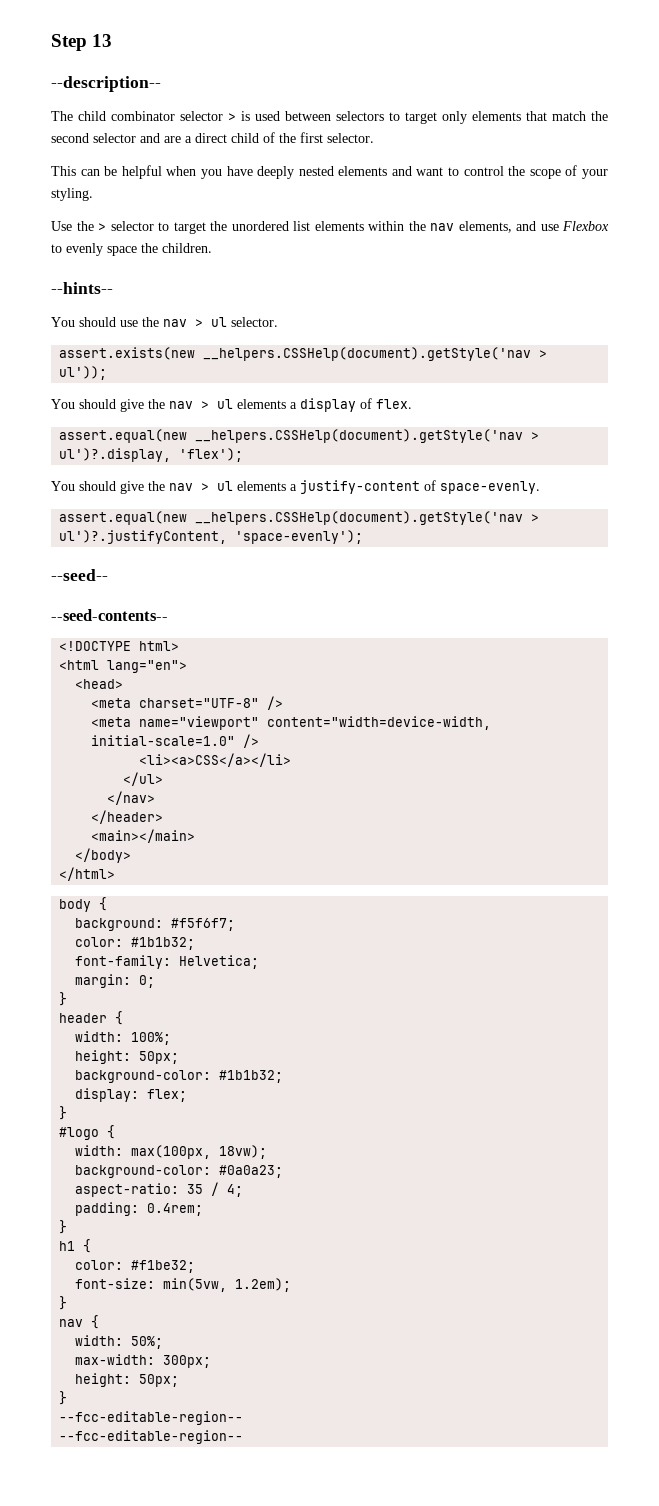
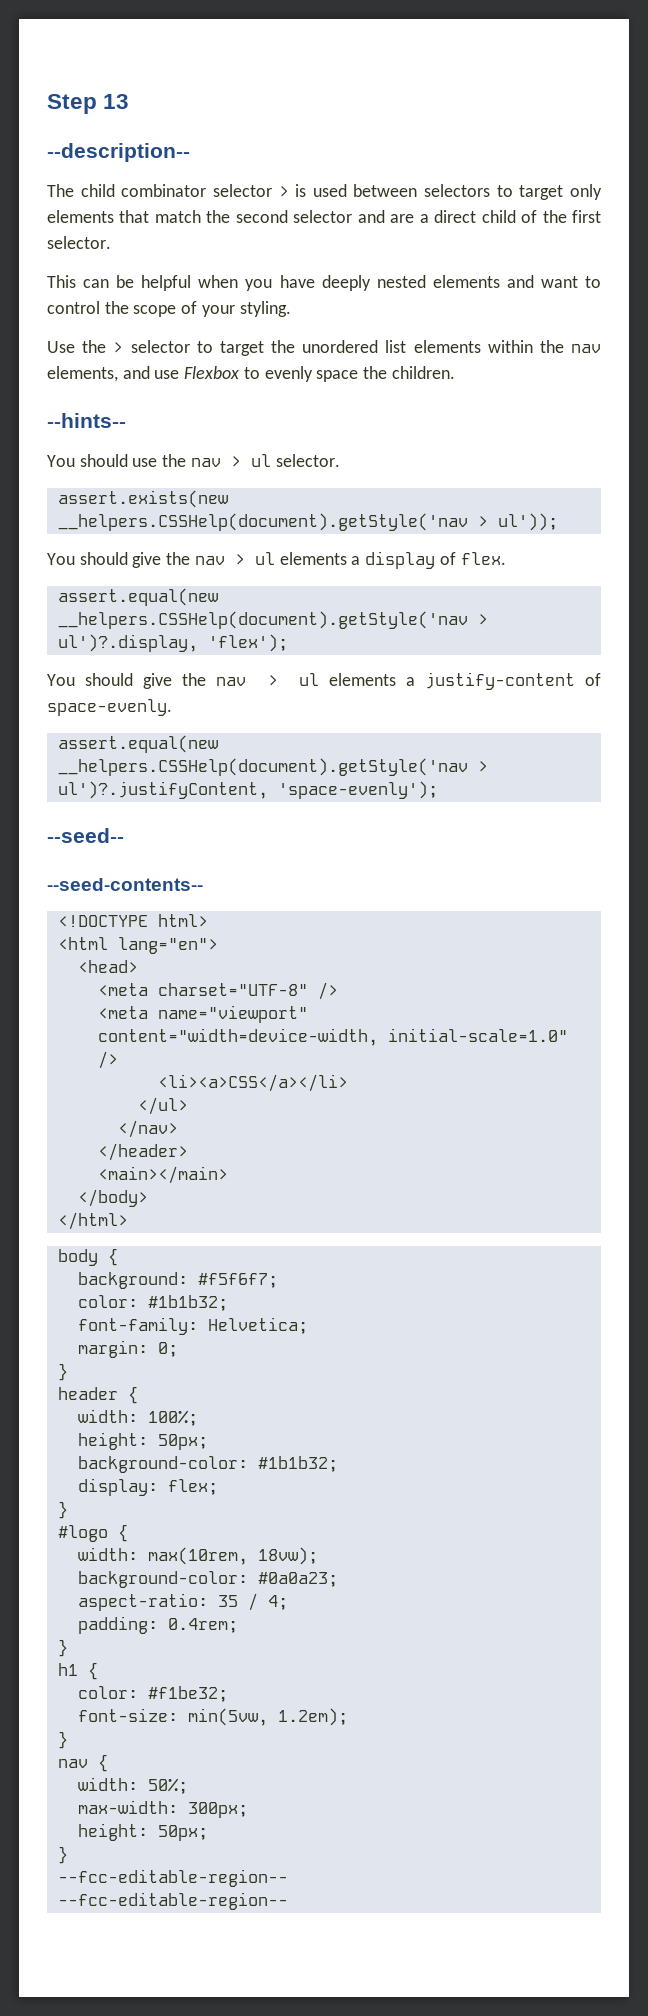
- width: max(100px, 18vw);
+ width: max(10rem, 18vw);

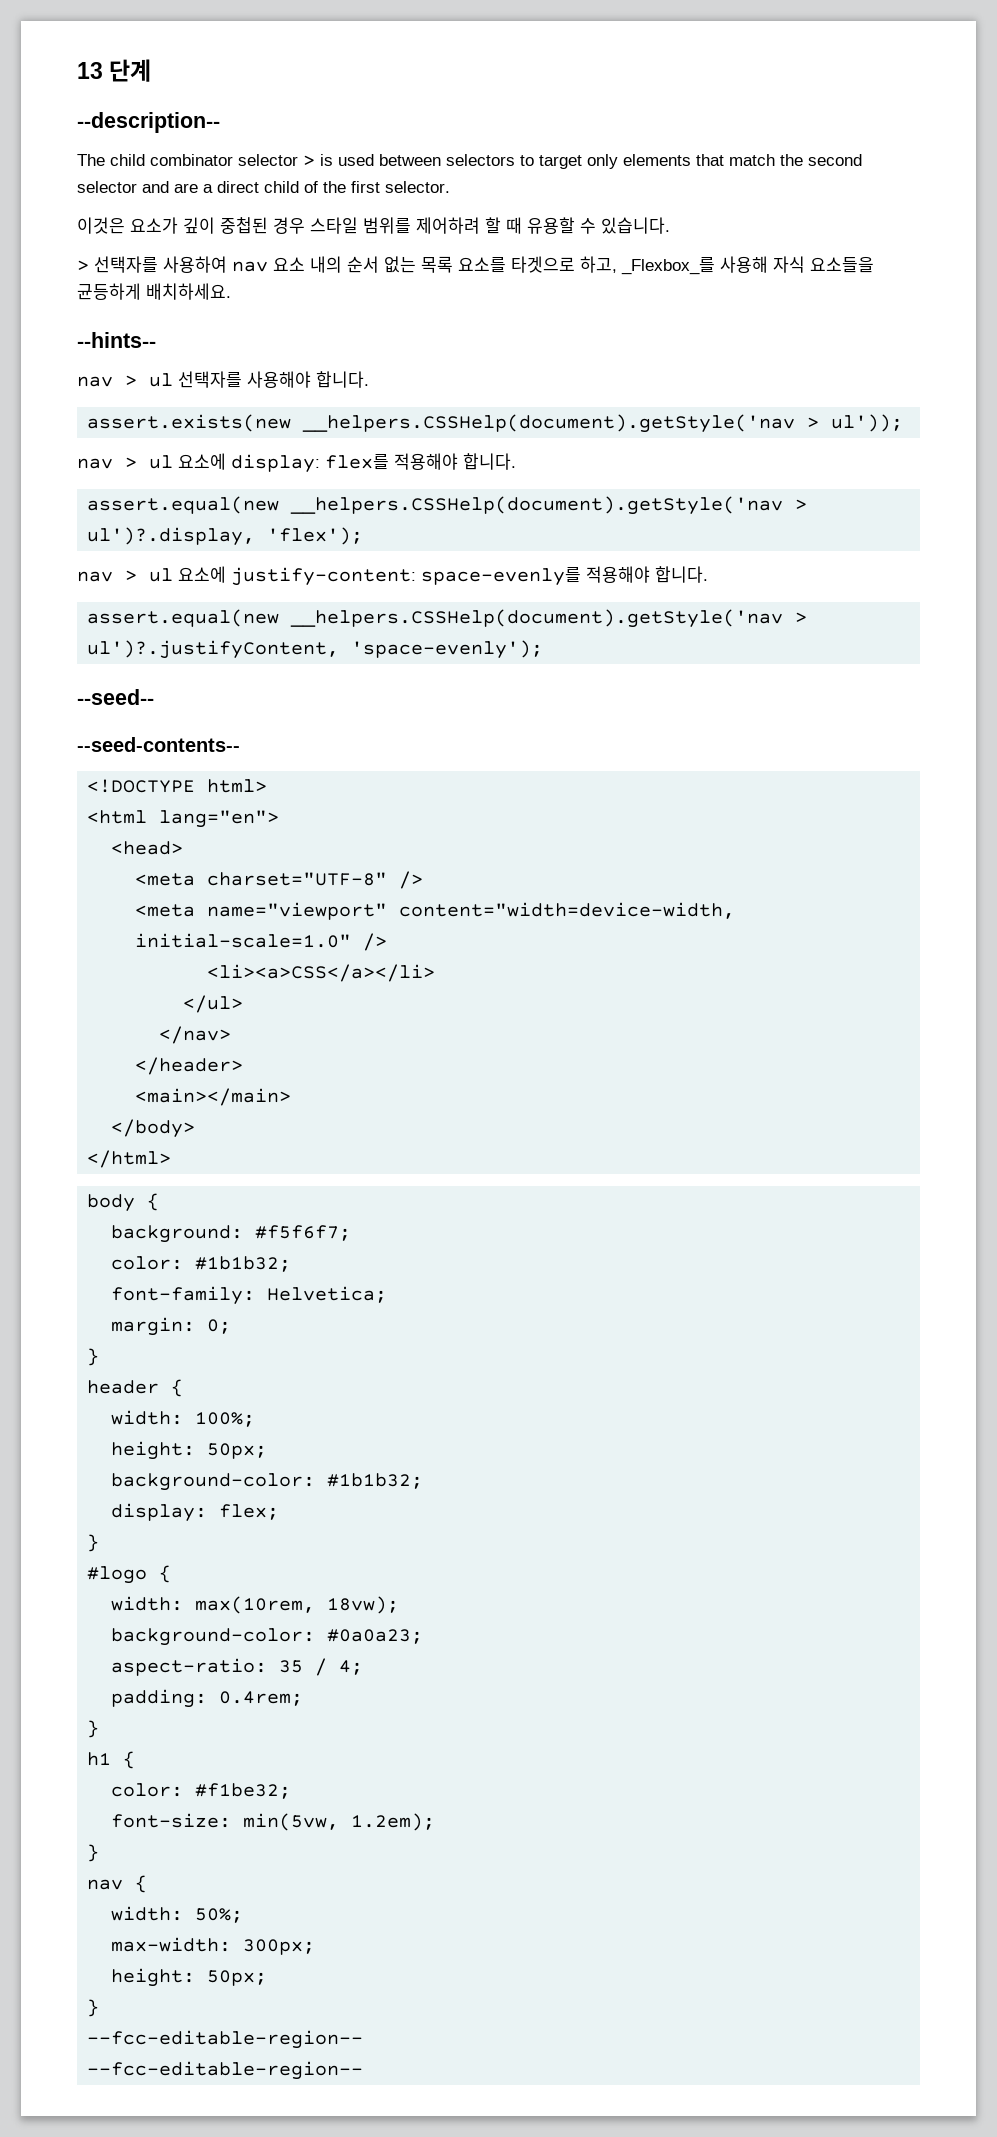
- Step 13
+ 13 단계
- This can be helpful when you have deeply nested elements and want to control the scope of your styling.
- Use the > selector to target the unordered list elements within the nav elements, and use Flexbox to evenly space the children.
+ 이것은 요소가 깊이 중첩된 경우 스타일 범위를 제어하려 할 때 유용할 수 있습니다.
+ > 선택자를 사용하여 nav 요소 내의 순서 없는 목록 요소를 타겟으로 하고, _Flexbox_를 사용해 자식 요소들을 균등하게 배치하세요.
  --hints--
- You should use the nav > ul selector.
+ nav > ul 선택자를 사용해야 합니다.
  assert.exists(new __helpers.CSSHelp(document).getStyle('nav > ul'));
- You should give the nav > ul elements a display of flex.
+ nav > ul 요소에 display: flex를 적용해야 합니다.
- You should give the nav > ul elements a justify-content of space-evenly.
+ nav > ul 요소에 justify-content: space-evenly를 적용해야 합니다.

